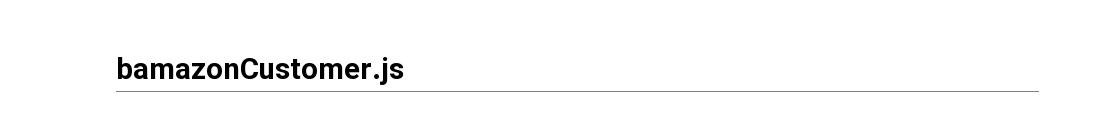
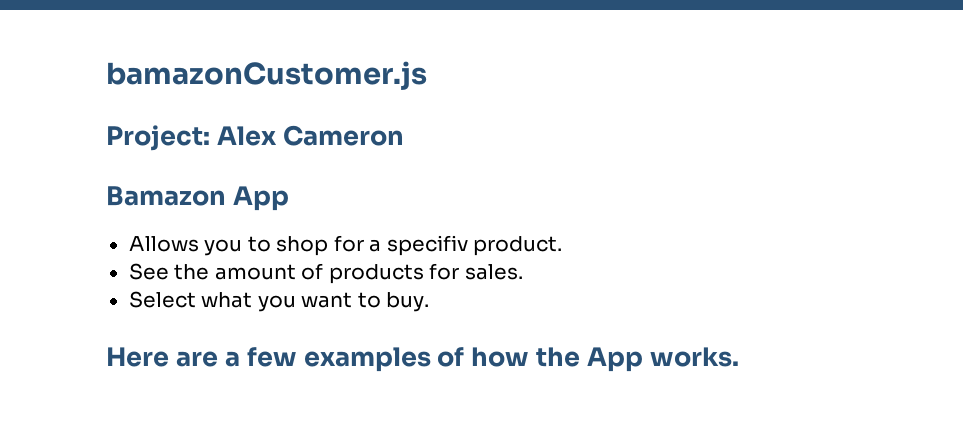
+ Project: Alex Cameron
+ Bamazon App
+ Allows you to shop for a specifiv product.
+ See the amount of products for sales.
+ Select what you want to buy.
+ Here are a few examples of how the App works.

